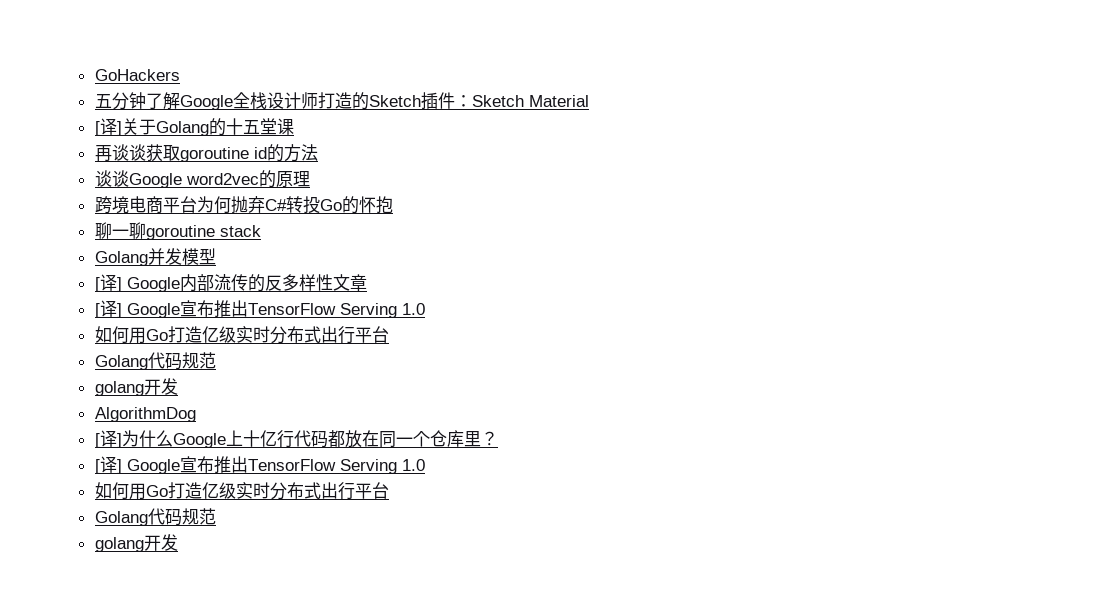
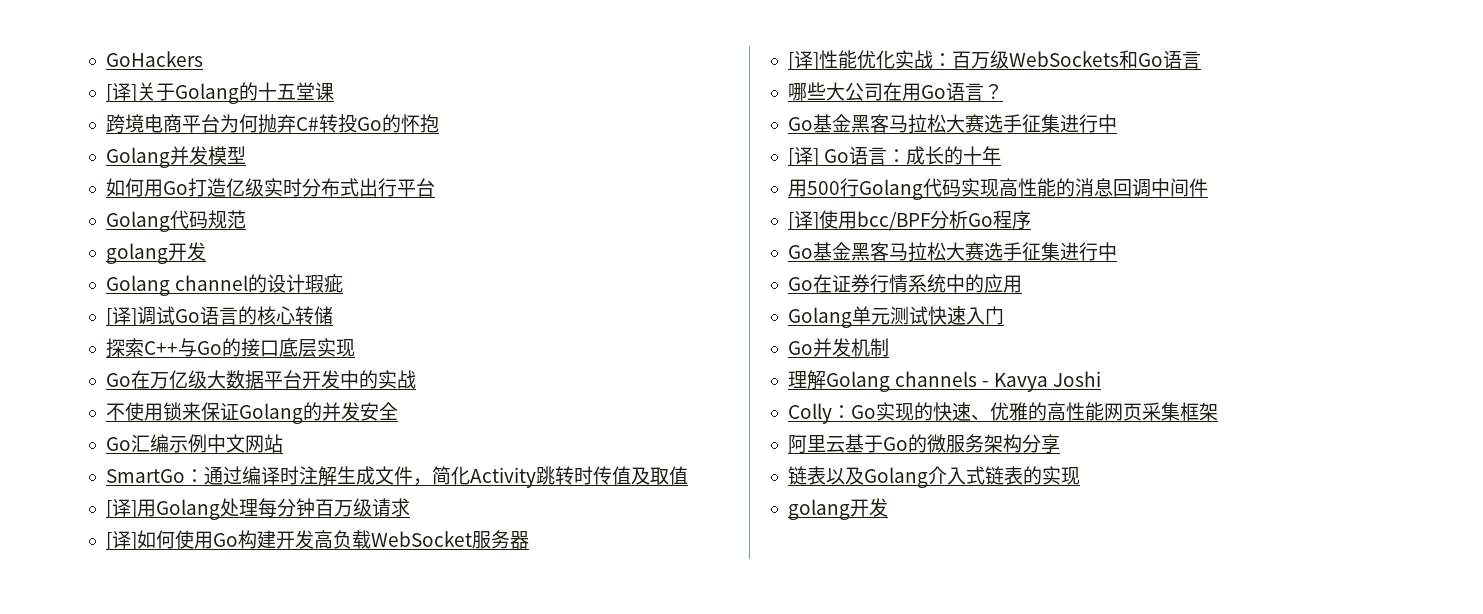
- 五分钟了解Google全栈设计师打造的Sketch插件：Sketch Material
- 再谈谈获取goroutine id的方法
- 谈谈Google word2vec的原理
- 聊一聊goroutine stack
- [译] Google内部流传的反多样性文章
- [译] Google宣布推出TensorFlow Serving 1.0
- AlgorithmDog
- [译]为什么Google上十亿行代码都放在同一个仓库里？
- [译] Google宣布推出TensorFlow Serving 1.0
- 如何用Go打造亿级实时分布式出行平台
- Golang代码规范
+ Golang channel的设计瑕疵
+ [译]调试Go语言的核心转储
+ 探索C++与Go的接口底层实现
+ Go在万亿级大数据平台开发中的实战
+ 不使用锁来保证Golang的并发安全
+ Go汇编示例中文网站
+ SmartGo：通过编译时注解生成文件，简化Activity跳转时传值及取值
+ [译]用Golang处理每分钟百万级请求
+ [译]如何使用Go构建开发高负载WebSocket服务器
+ [译]性能优化实战：百万级WebSockets和Go语言
+ 哪些大公司在用Go语言？
+ Go基金黑客马拉松大赛选手征集进行中
+ [译] Go语言：成长的十年
+ 用500行Golang代码实现高性能的消息回调中间件
+ [译]使用bcc/BPF分析Go程序
+ Go基金黑客马拉松大赛选手征集进行中
+ Go在证券行情系统中的应用
+ Golang单元测试快速入门
+ Go并发机制
+ 理解Golang channels - Kavya Joshi
+ Colly：Go实现的快速、优雅的高性能网页采集框架
+ 阿里云基于Go的微服务架构分享
+ 链表以及Golang介入式链表的实现

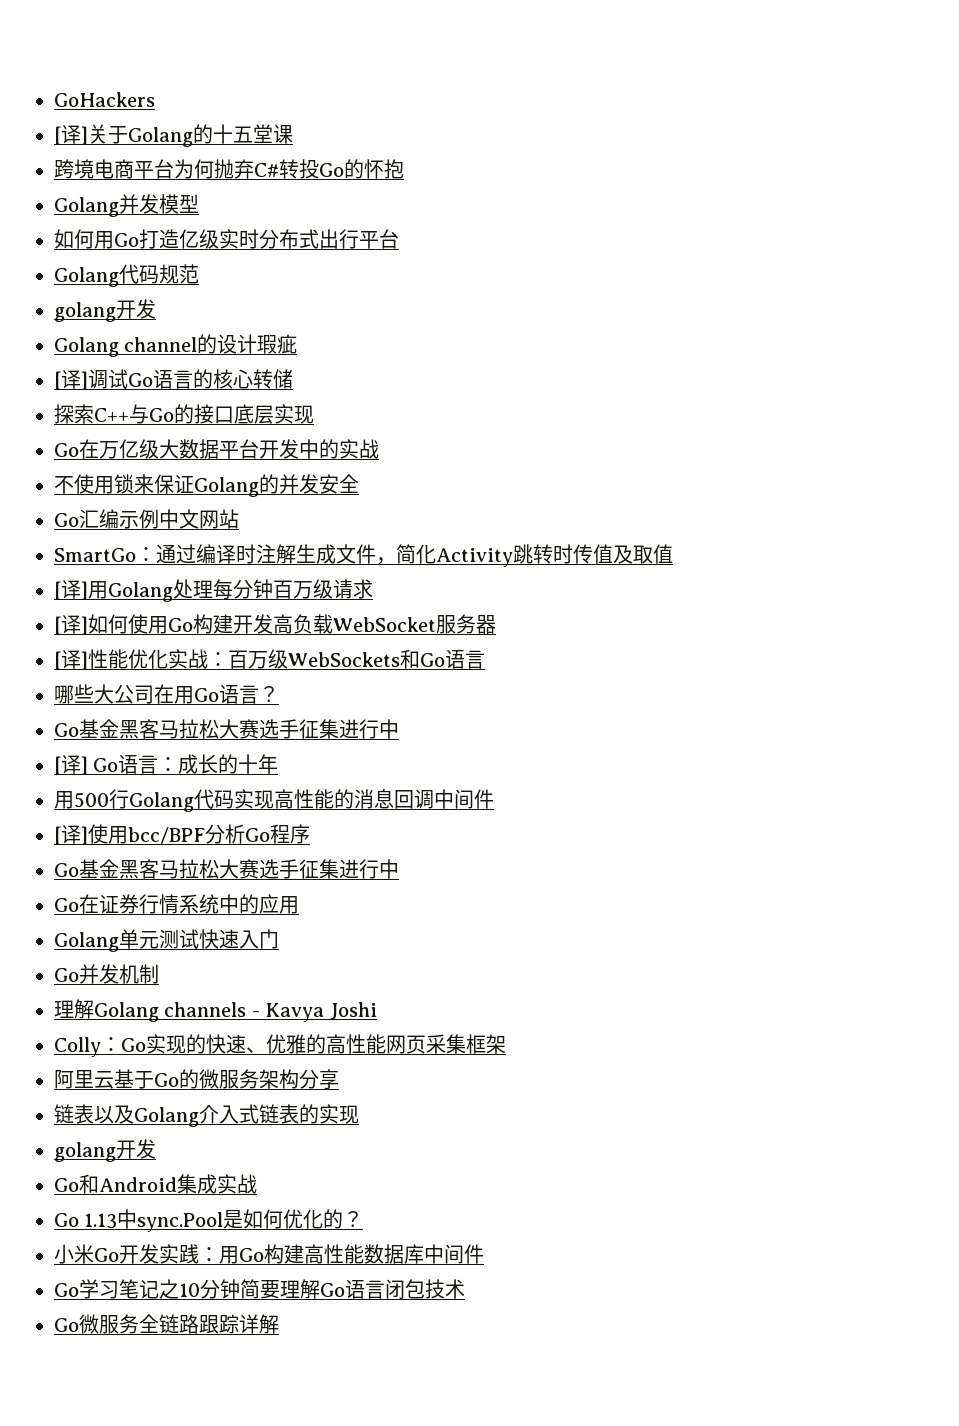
+ Go和Android集成实战
+ Go 1.13中sync.Pool是如何优化的？
+ 小米Go开发实践：用Go构建高性能数据库中间件
+ Go学习笔记之10分钟简要理解Go语言闭包技术
+ Go微服务全链路跟踪详解

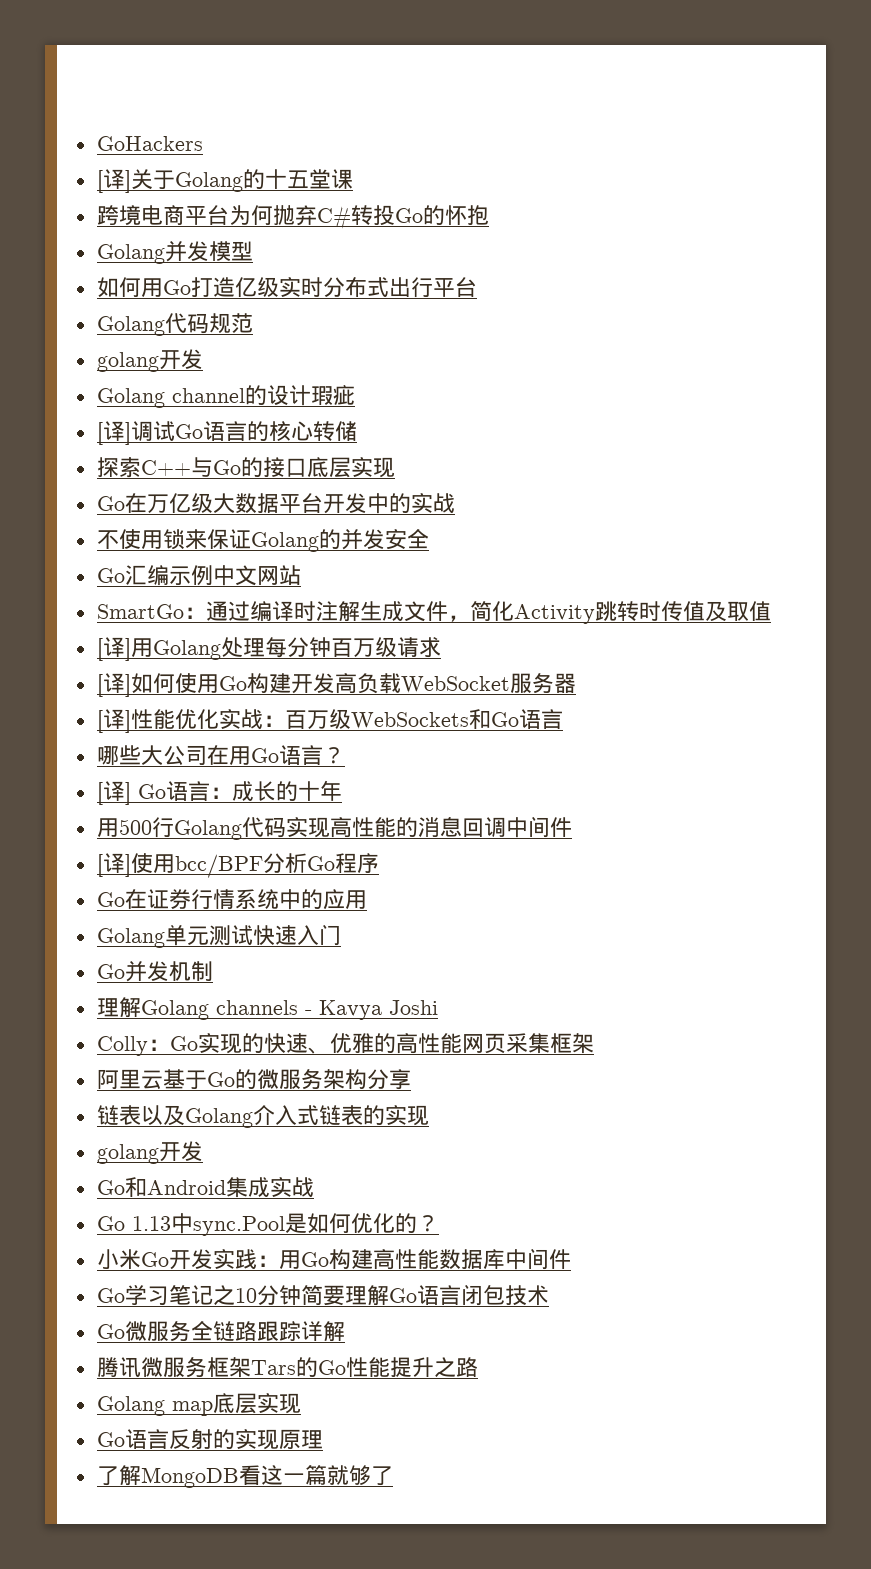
  哪些大公司在用Go语言？
- Go基金黑客马拉松大赛选手征集进行中
  [译]使用bcc/BPF分析Go程序
- Go基金黑客马拉松大赛选手征集进行中
+ 腾讯微服务框架Tars的Go性能提升之路
+ Golang map底层实现
+ Go语言反射的实现原理
+ 了解MongoDB看这一篇就够了

